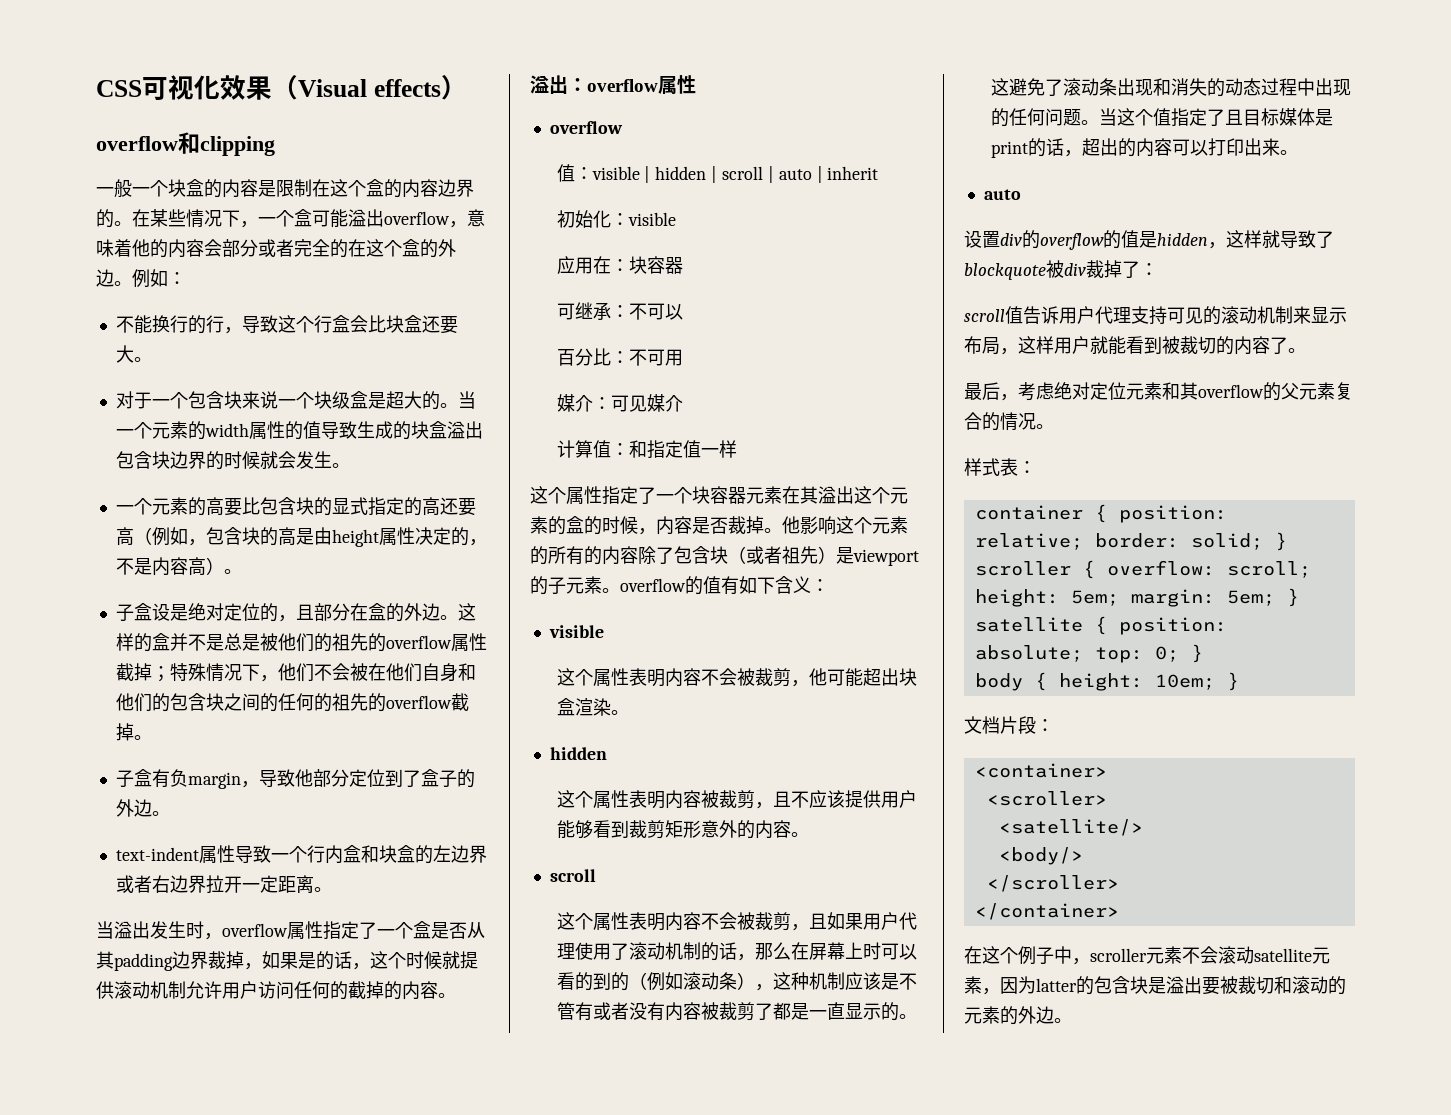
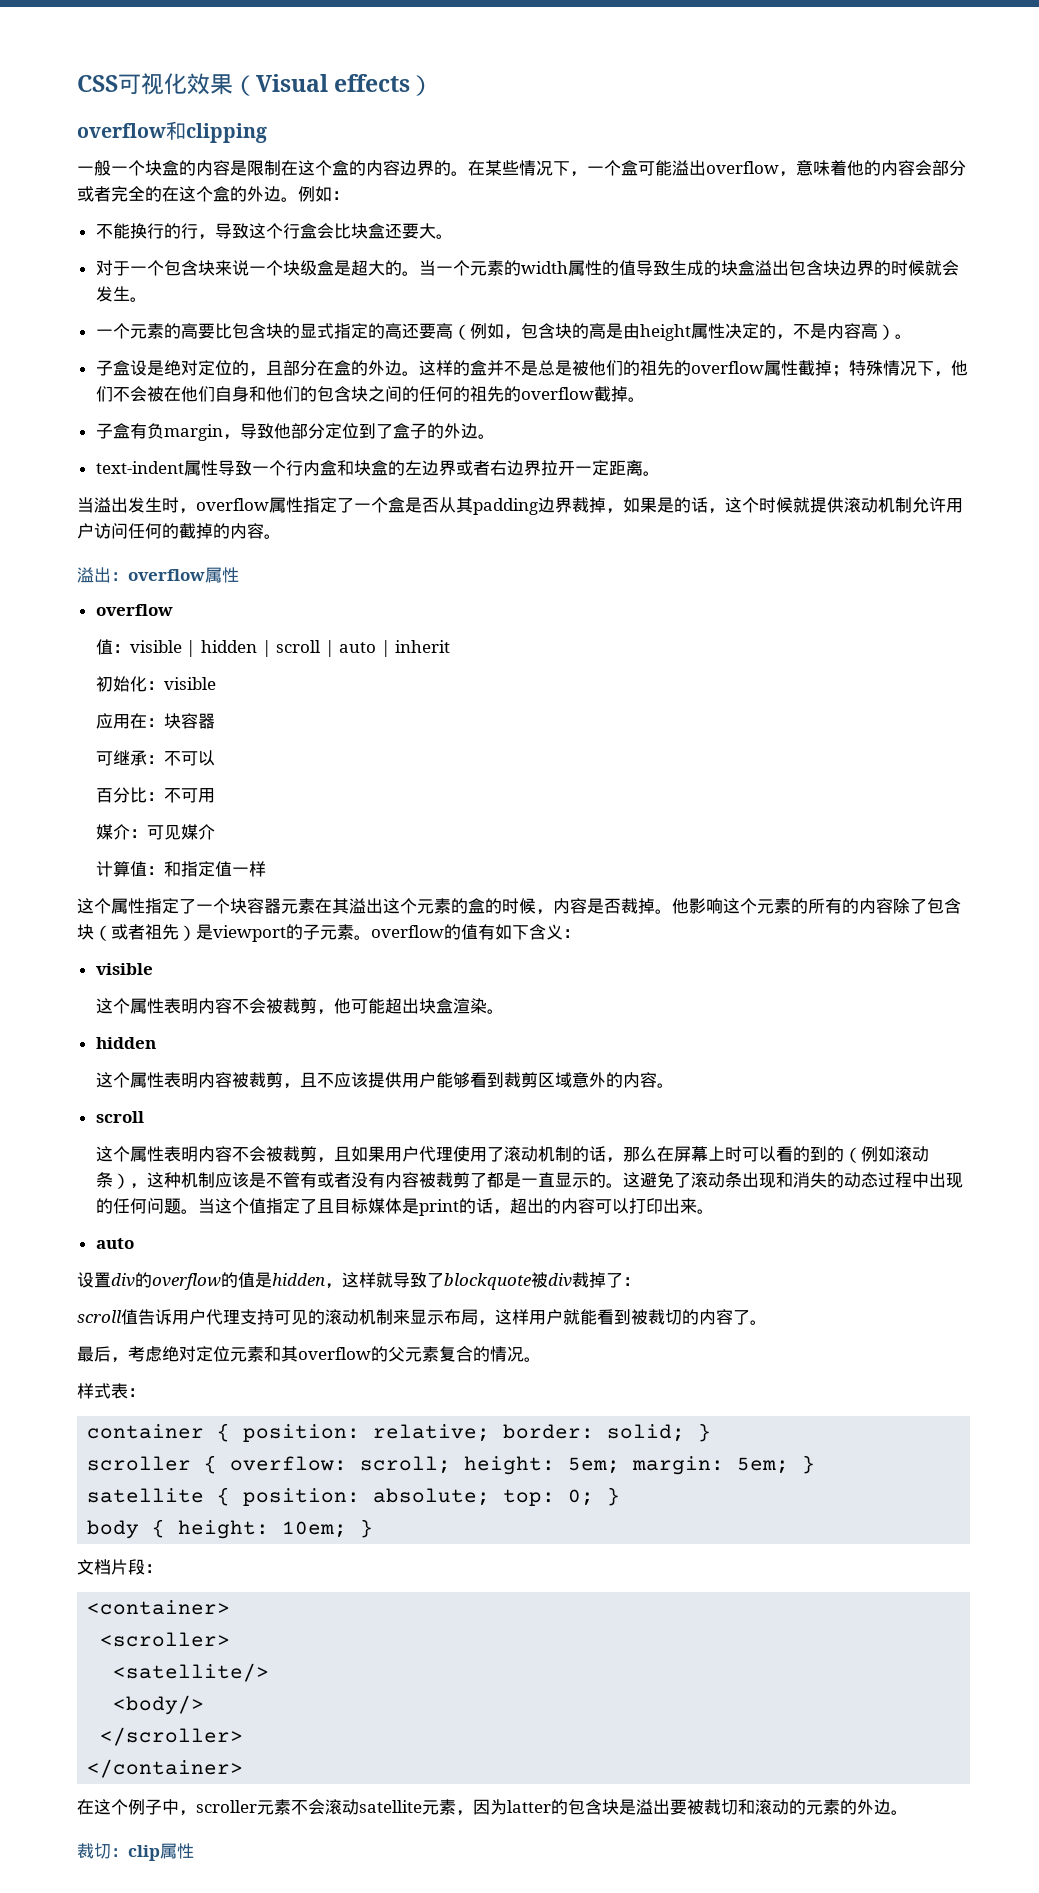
- 这个属性表明内容被裁剪，且不应该提供用户能够看到裁剪矩形意外的内容。
+ 这个属性表明内容被裁剪，且不应该提供用户能够看到裁剪区域意外的内容。
+ 裁切：clip属性

